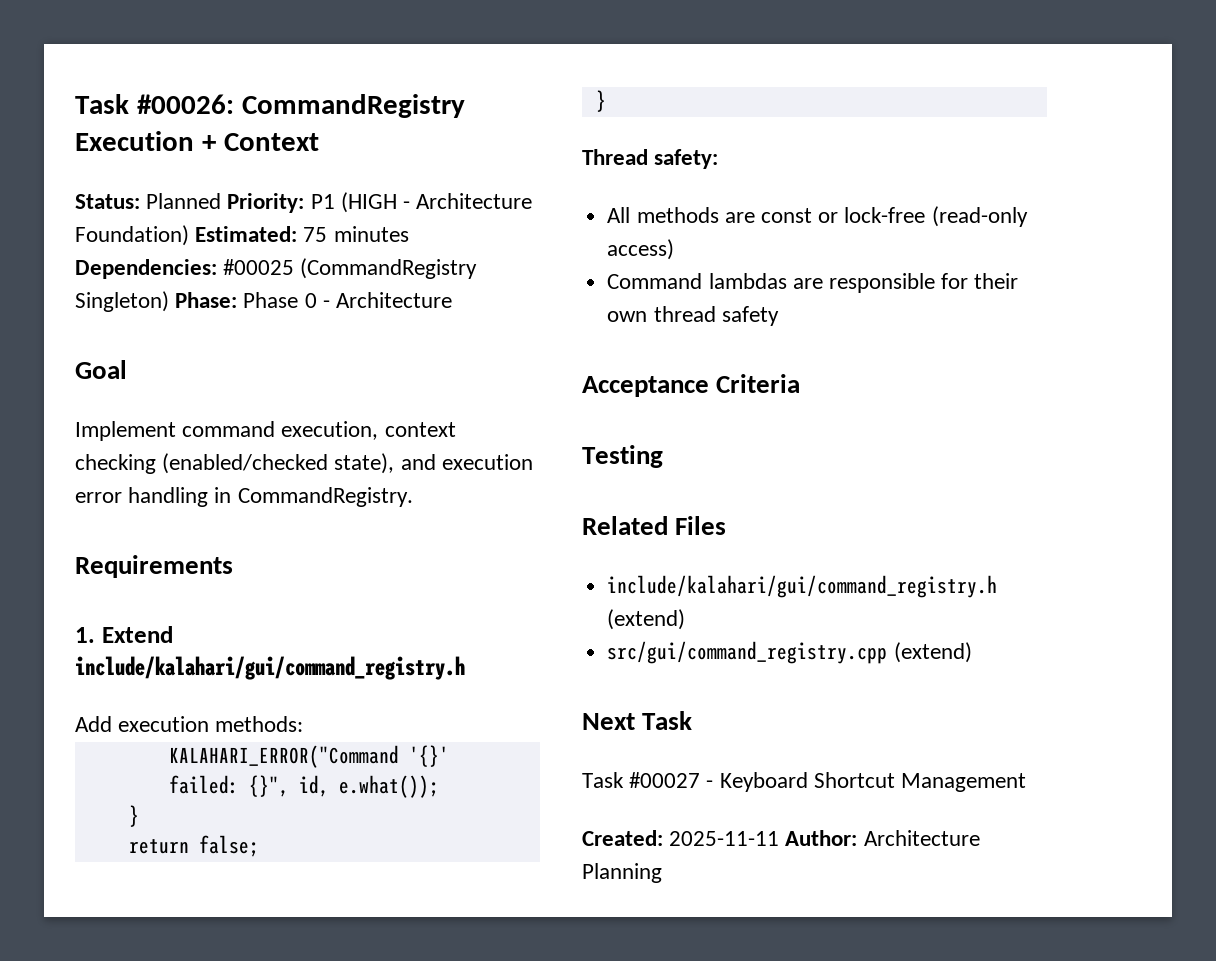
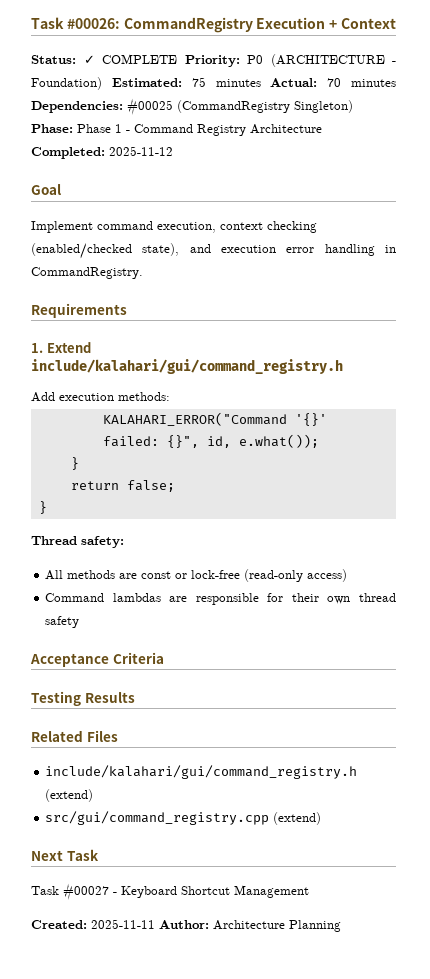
- Status: Planned Priority: P1 (HIGH - Architecture Foundation) Estimated: 75 minutes Dependencies: #00025 (CommandRegistry Singleton) Phase: Phase 0 - Architecture
+ Status: ✓ COMPLETE Priority: P0 (ARCHITECTURE - Foundation) Estimated: 75 minutes Actual: 70 minutes Dependencies: #00025 (CommandRegistry Singleton) Phase: Phase 1 - Command Registry Architecture Completed: 2025-11-12
- Testing
+ Testing Results

